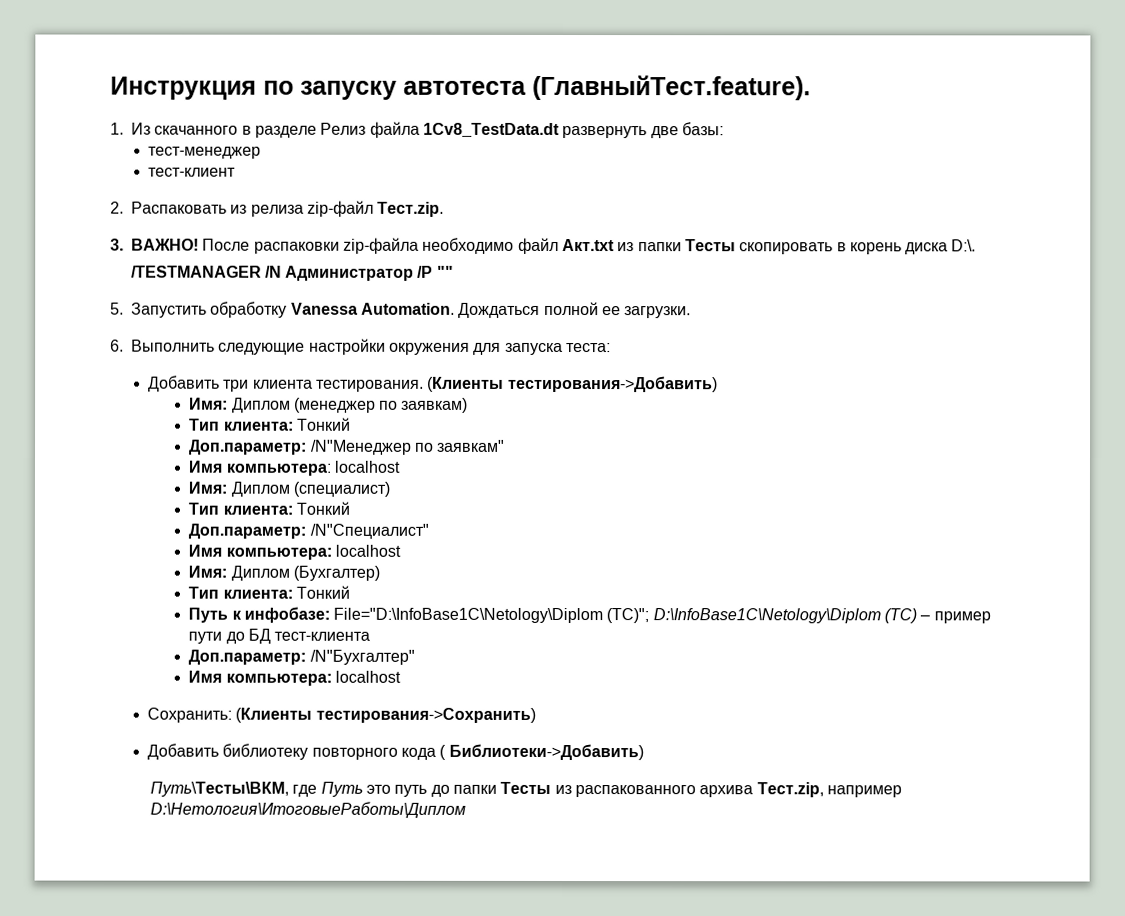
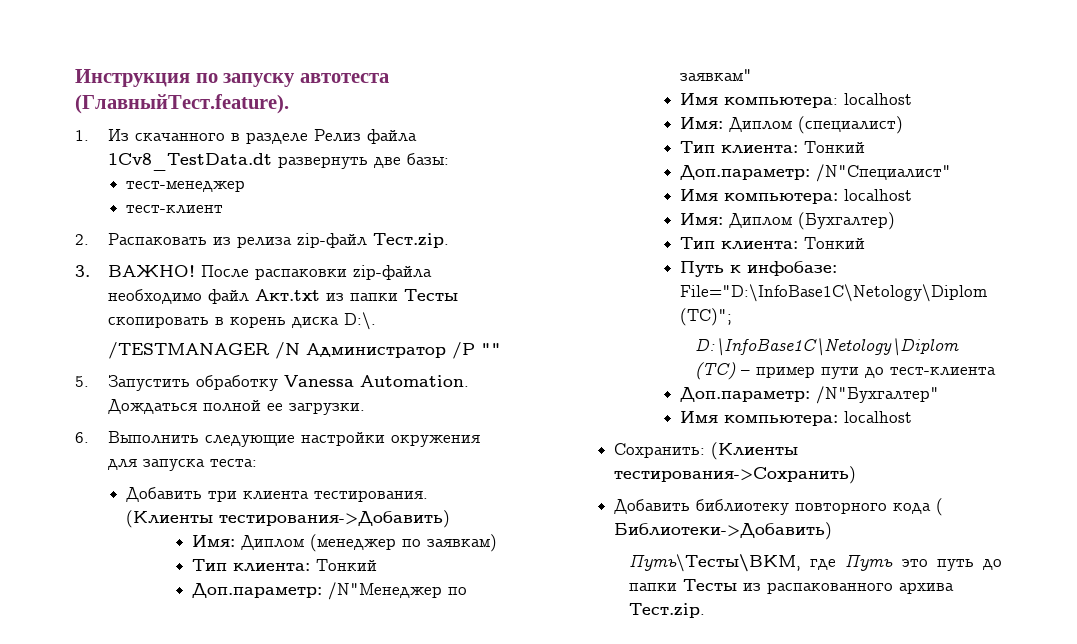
- Путь к инфобазе: File="D:\InfoBase1C\Netology\Diplom (TC)"; D:\InfoBase1C\Netology\Diplom (TC) – пример пути до БД тест-клиента
+ Путь к инфобазе: File="D:\InfoBase1C\Netology\Diplom (TC)";
+ D:\InfoBase1C\Netology\Diplom (TC) – пример пути до тест-клиента
- Путь\Тесты\ВКМ, где Путь это путь до папки Тесты из распакованного архива Тест.zip, например D:\Нетология\ИтоговыеРаботы\Диплом
+ Путь\Тесты\ВКМ, где Путь это путь до папки Тесты из распакованного архива Тест.zip.

